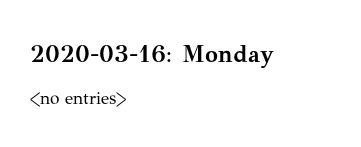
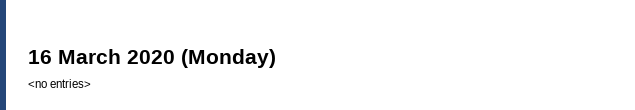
- 2020-03-16: Monday
+ 16 March 2020 (Monday)

